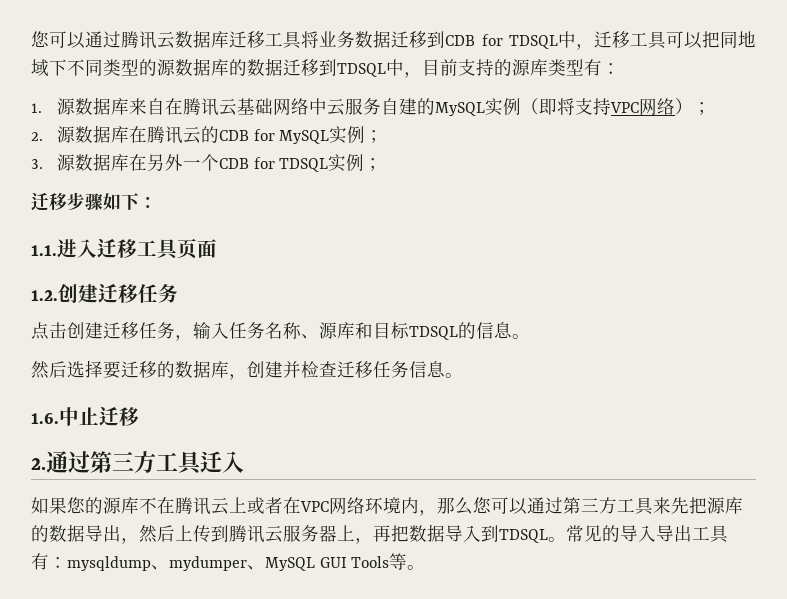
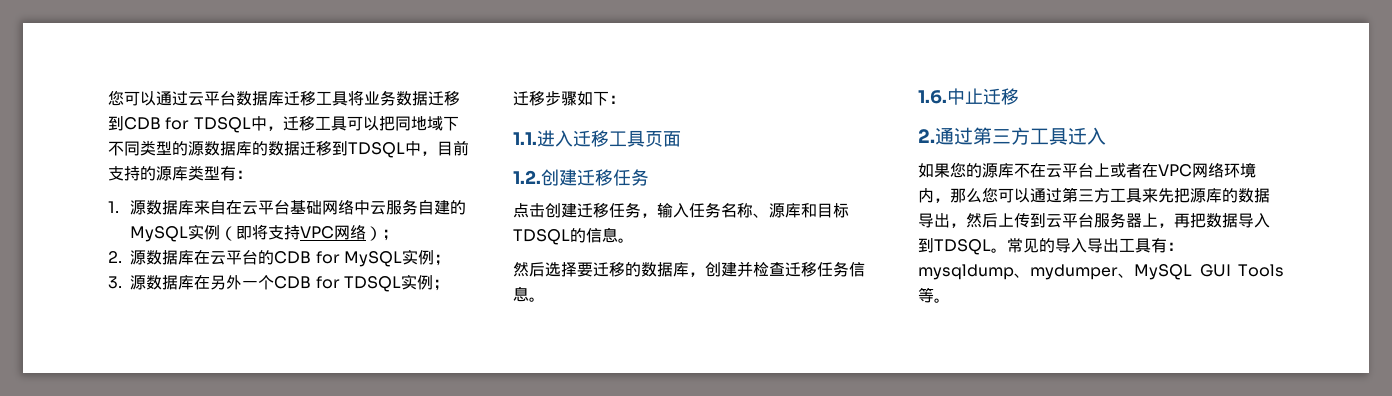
- 您可以通过腾讯云数据库迁移工具将业务数据迁移到CDB for TDSQL中，迁移工具可以把同地域下不同类型的源数据库的数据迁移到TDSQL中，目前支持的源库类型有：
+ 您可以通过云平台数据库迁移工具将业务数据迁移到CDB for TDSQL中，迁移工具可以把同地域下不同类型的源数据库的数据迁移到TDSQL中，目前支持的源库类型有：
- 1.源数据库来自在腾讯云基础网络中云服务自建的MySQL实例（即将支持VPC网络）；
+ 1.源数据库来自在云平台基础网络中云服务自建的MySQL实例（即将支持VPC网络）；
- 2.源数据库在腾讯云的CDB for MySQL实例；
+ 2.源数据库在云平台的CDB for MySQL实例；
- 如果您的源库不在腾讯云上或者在VPC网络环境内，那么您可以通过第三方工具来先把源库的数据导出，然后上传到腾讯云服务器上，再把数据导入到TDSQL。
+ 如果您的源库不在云平台上或者在VPC网络环境内，那么您可以通过第三方工具来先把源库的数据导出，然后上传到云平台服务器上，再把数据导入到TDSQL。

